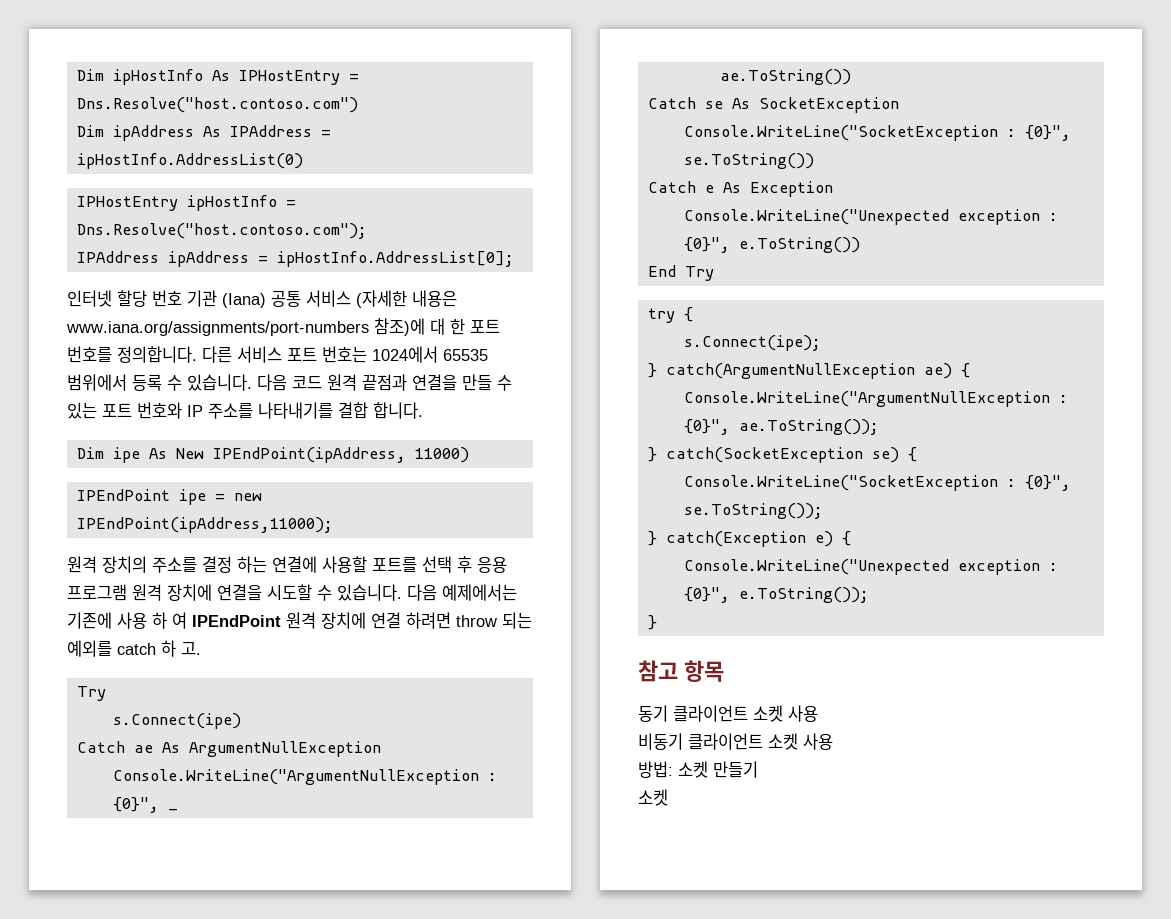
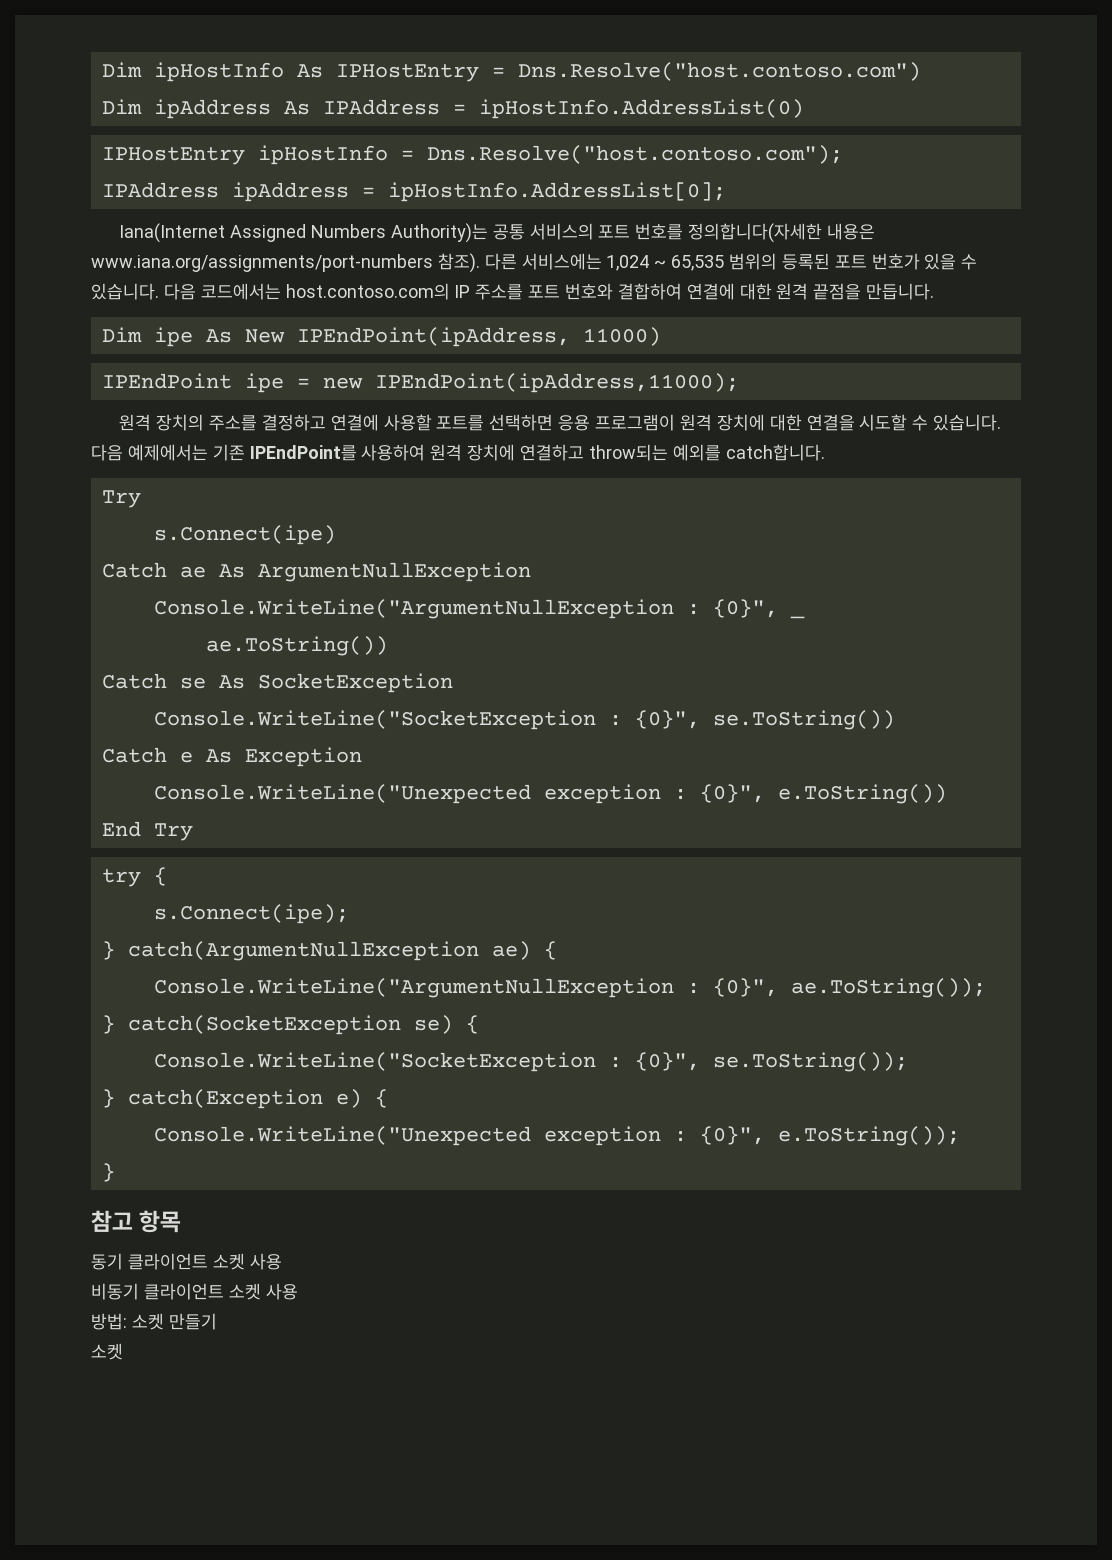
- 인터넷 할당 번호 기관 (Iana) 공통 서비스 (자세한 내용은 www.iana.org/assignments/port-numbers 참조)에 대 한 포트 번호를 정의합니다. 다른 서비스 포트 번호는 1024에서 65535 범위에서 등록 수 있습니다. 다음 코드 원격 끝점과 연결을 만들 수 있는 포트 번호와 IP 주소를 나타내기를 결합 합니다.
+ Iana(Internet Assigned Numbers Authority)는 공통 서비스의 포트 번호를 정의합니다(자세한 내용은 www.iana.org/assignments/port-numbers 참조). 다른 서비스에는 1,024 ~ 65,535 범위의 등록된 포트 번호가 있을 수 있습니다. 다음 코드에서는 host.contoso.com의 IP 주소를 포트 번호와 결합하여 연결에 대한 원격 끝점을 만듭니다.
- 원격 장치의 주소를 결정 하는 연결에 사용할 포트를 선택 후 응용 프로그램 원격 장치에 연결을 시도할 수 있습니다.
+ 원격 장치의 주소를 결정하고 연결에 사용할 포트를 선택하면 응용 프로그램이 원격 장치에 대한 연결을 시도할 수 있습니다.
- 다음 예제에서는 기존에 사용 하 여 IPEndPoint 원격 장치에 연결 하려면 throw 되는 예외를 catch 하 고.
+ 다음 예제에서는 기존 IPEndPoint를 사용하여 원격 장치에 연결하고 throw되는 예외를 catch합니다.

